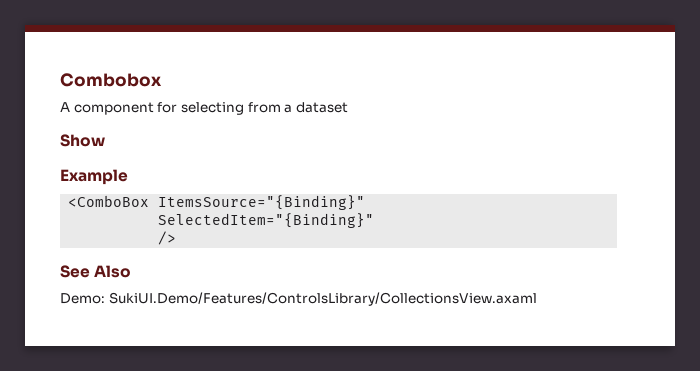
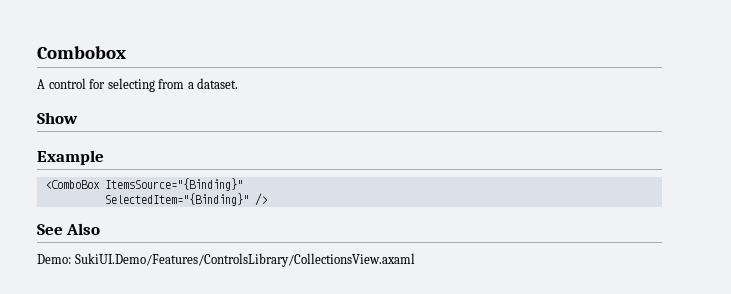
- A component for selecting from a dataset
+ A control for selecting from a dataset.
- SelectedItem="{Binding}"
- />
+ SelectedItem="{Binding}" />

